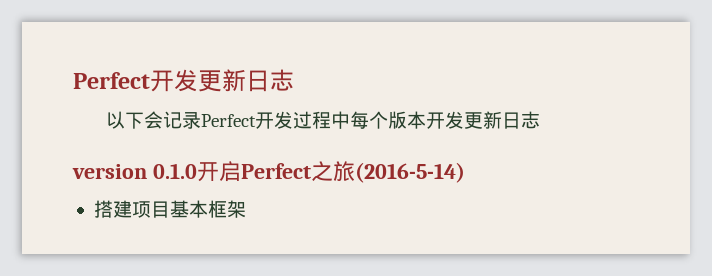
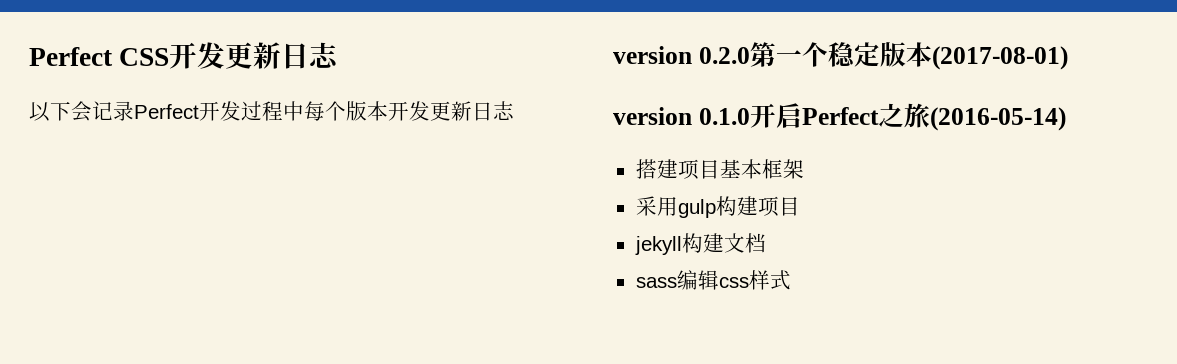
- Perfect开发更新日志
+ Perfect CSS开发更新日志
+ version 0.2.0第一个稳定版本(2017-08-01)
- version 0.1.0开启Perfect之旅(2016-5-14)
+ version 0.1.0开启Perfect之旅(2016-05-14)
+ 采用gulp构建项目
+ jekyll构建文档
+ sass编辑css样式

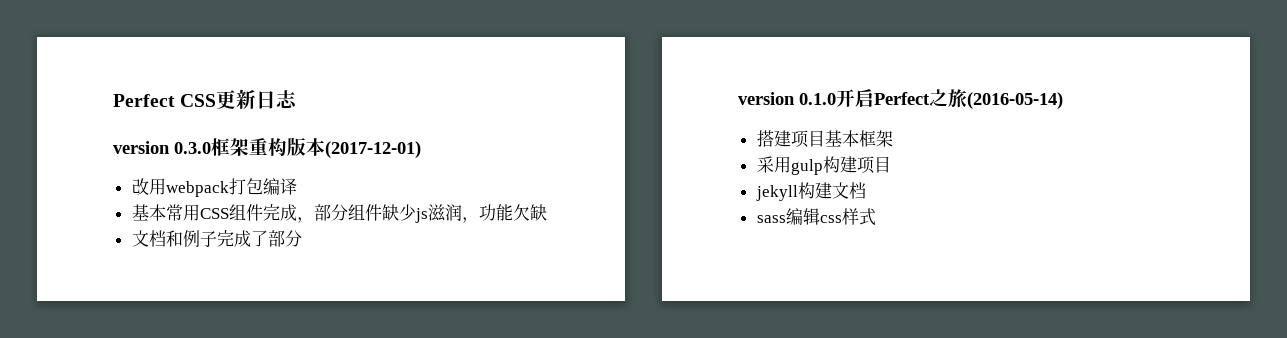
- Perfect CSS开发更新日志
- 以下会记录Perfect开发过程中每个版本开发更新日志
- version 0.2.0第一个稳定版本(2017-08-01)
+ Perfect CSS更新日志
+ version 0.3.0框架重构版本(2017-12-01)
+ 改用webpack打包编译
+ 基本常用CSS组件完成，部分组件缺少js滋润，功能欠缺
+ 文档和例子完成了部分

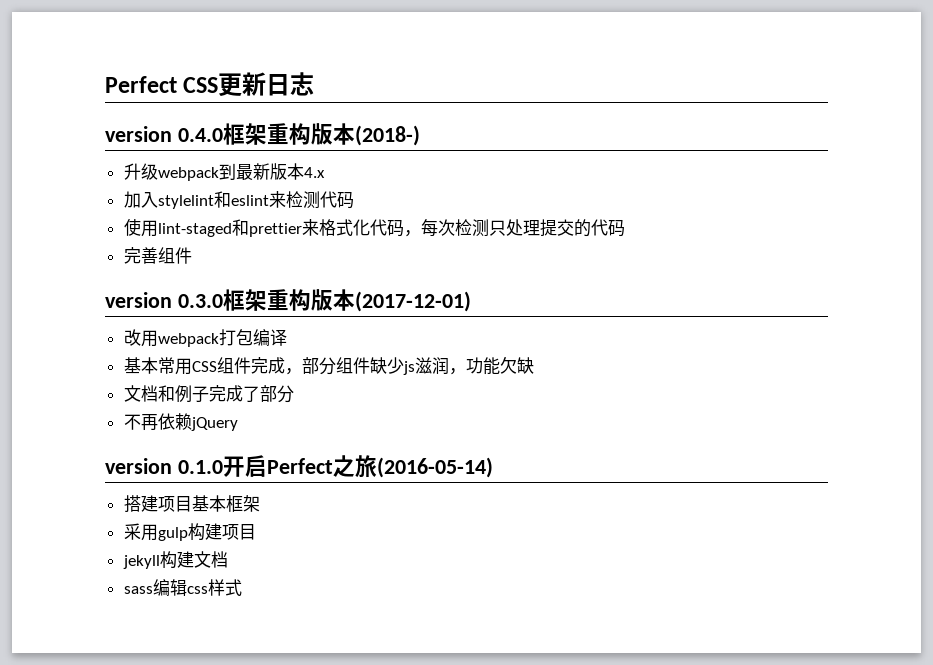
+ version 0.4.0框架重构版本(2018-)
+ 升级webpack到最新版本4.x
+ 加入stylelint和eslint来检测代码
+ 使用lint-staged和prettier来格式化代码，每次检测只处理提交的代码
+ 完善组件
+ 不再依赖jQuery

